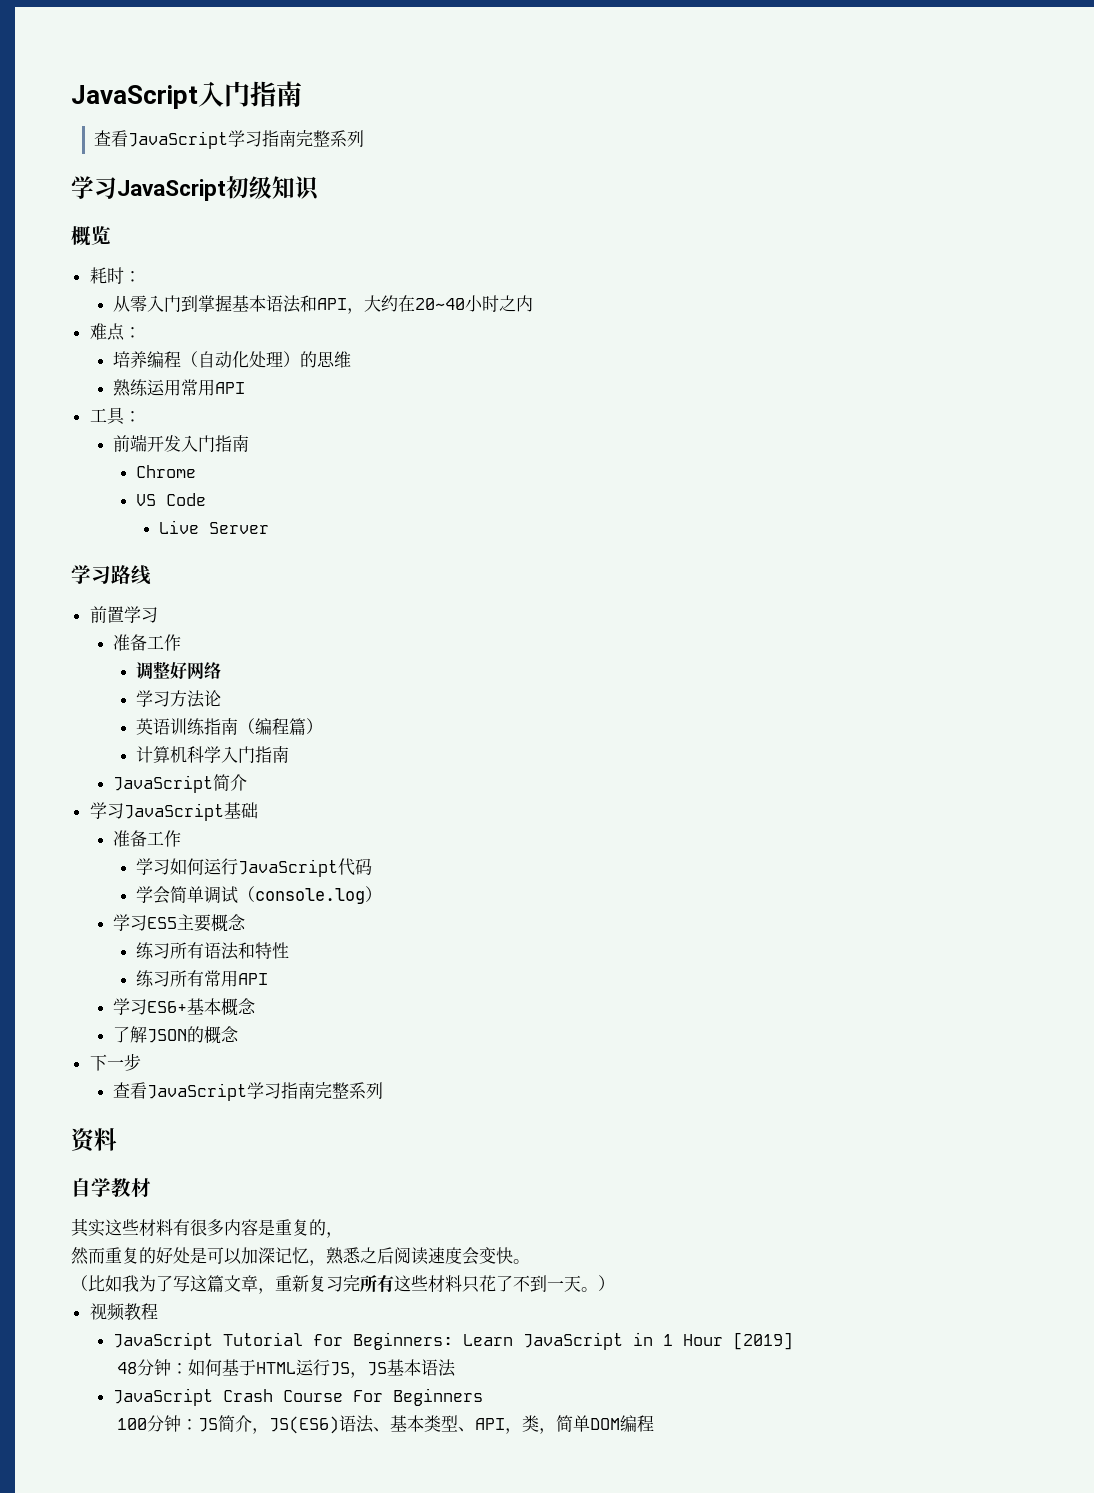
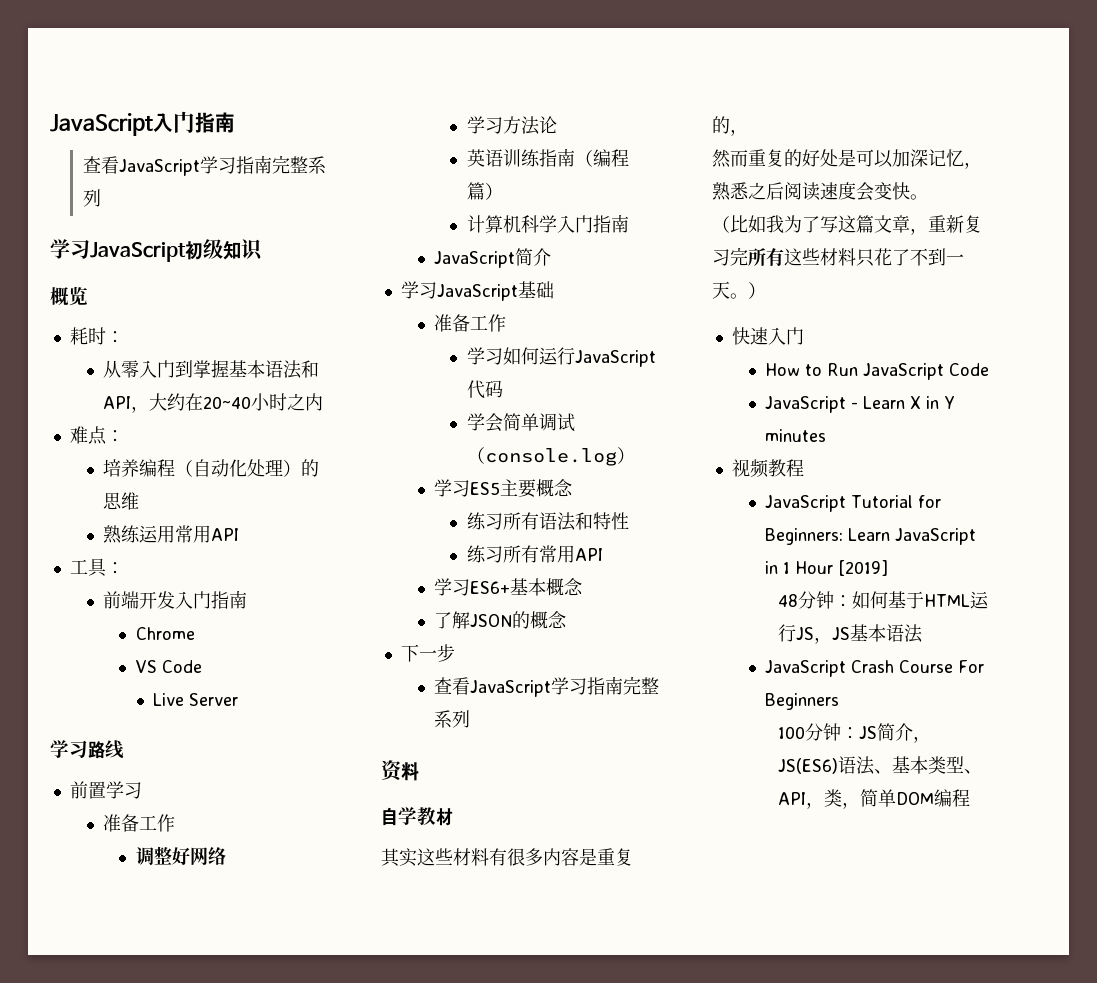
+ 快速入门
+ How to Run JavaScript Code
+ JavaScript - Learn X in Y minutes

